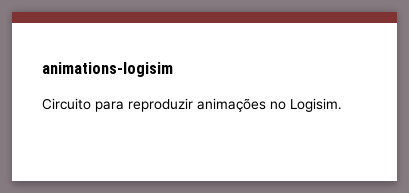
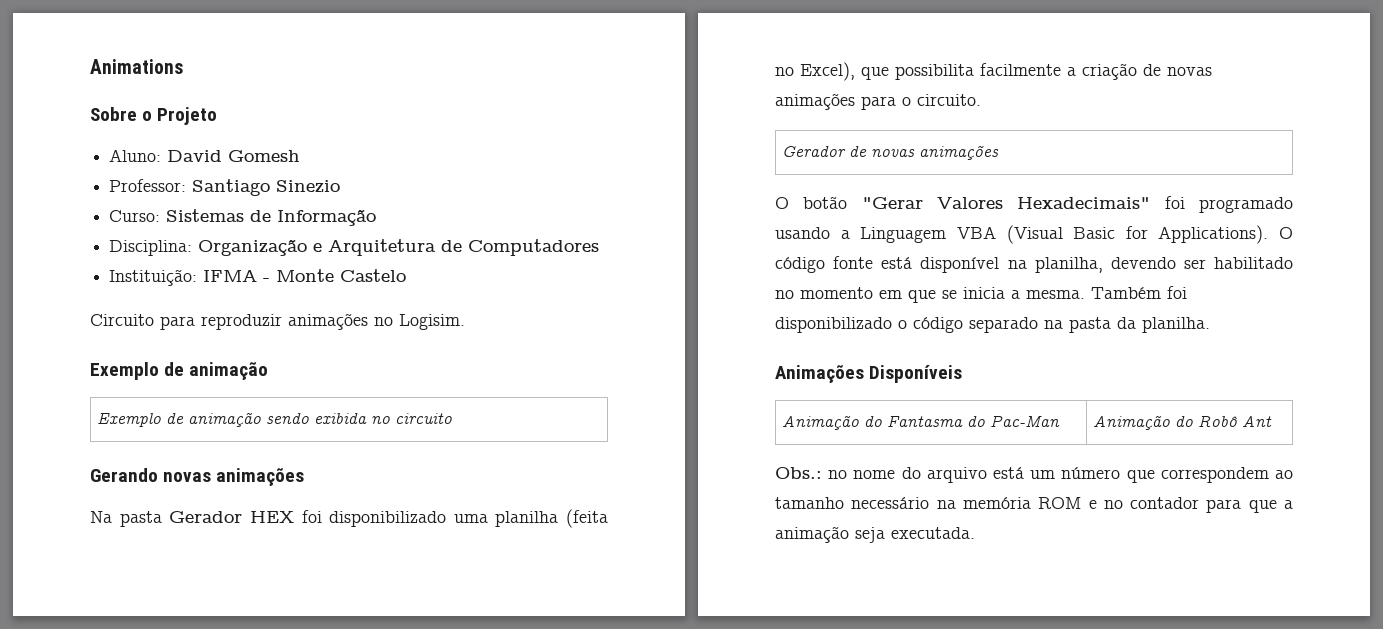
- animations-logisim
+ Animations
+ Sobre o Projeto
+ Aluno: David Gomesh
+ Professor: Santiago Sinezio
+ Curso: Sistemas de Informação
+ Disciplina: Organização e Arquitetura de Computadores
+ Instituição: IFMA - Monte Castelo
  Circuito para reproduzir animações no Logisim.
+ Exemplo de animação
+ Exemplo de animação sendo exibida no circuito
+ Gerando novas animações
+ Na pasta Gerador HEX foi disponibilizado uma planilha (feita no Excel), que possibilita facilmente a criação de novas animações para o circuito.
+ Gerador de novas animações
+ O botão "Gerar Valores Hexadecimais" foi programado usando a Linguagem VBA (Visual Basic for Applications). O código fonte está disponível na planilha, devendo ser habilitado no momento em que se inicia a mesma. Também foi disponibilizado o código separado na pasta da planilha.
+ Animações Disponíveis
+ Animação do Fantasma do Pac-Man | Animação do Robô Ant
+ Obs.: no nome do arquivo está um número que correspondem ao tamanho necessário na memória ROM e no contador para que a animação seja executada.

